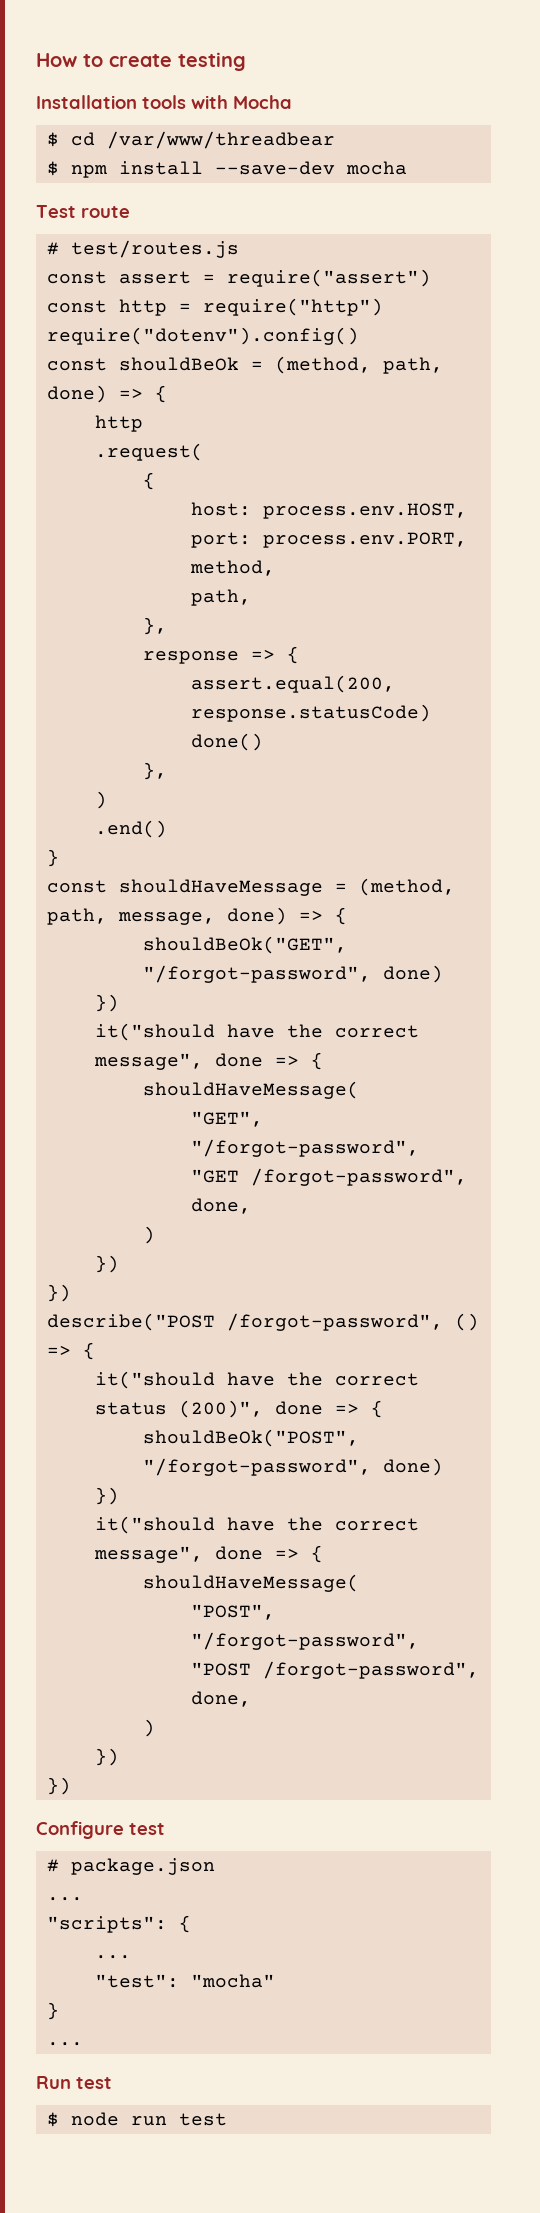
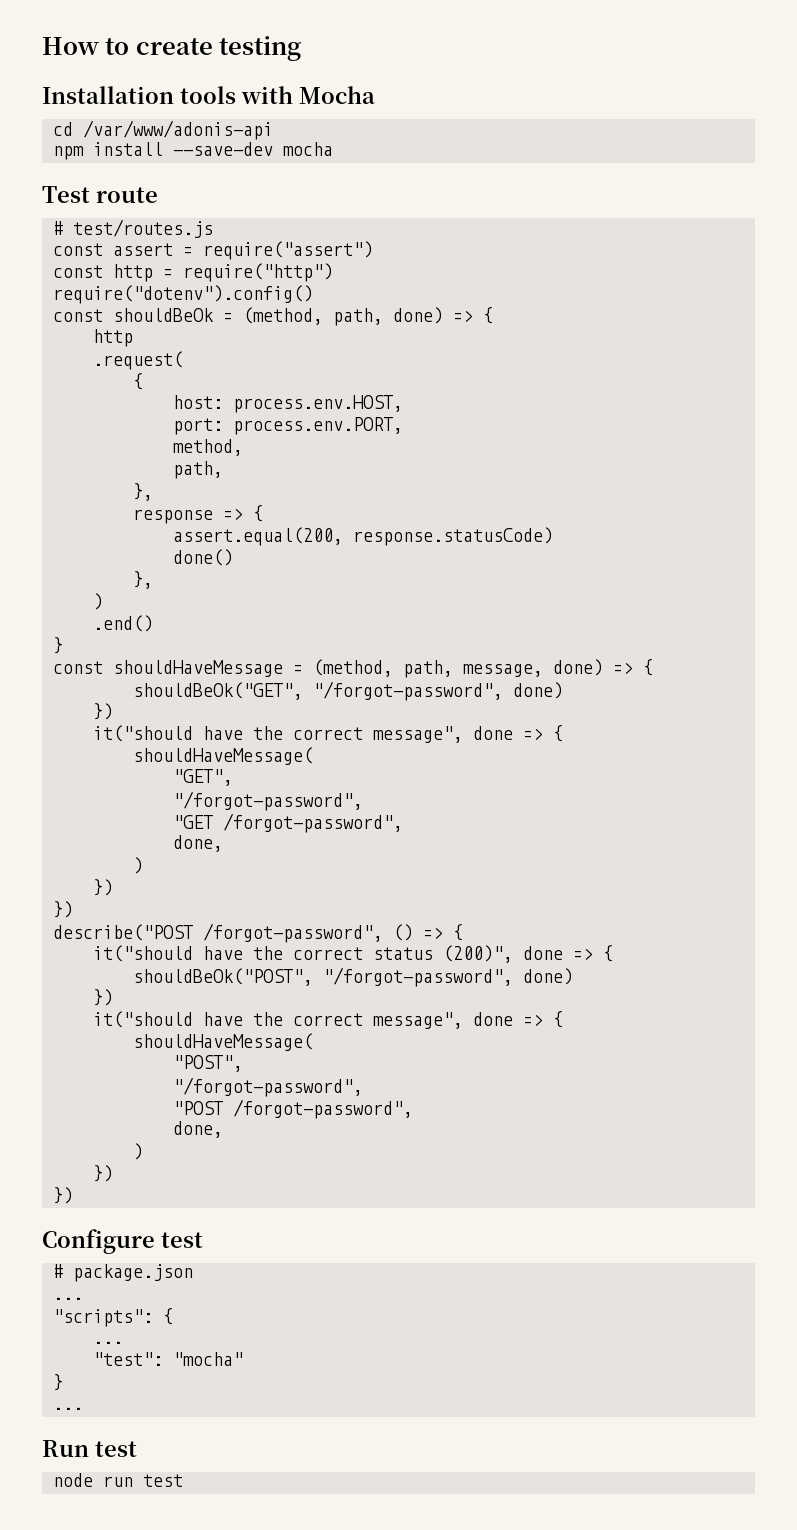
- $ cd /var/www/threadbear
- $ npm install --save-dev mocha
+ cd /var/www/adonis-api
+ npm install --save-dev mocha
- $ node run test
+ node run test

